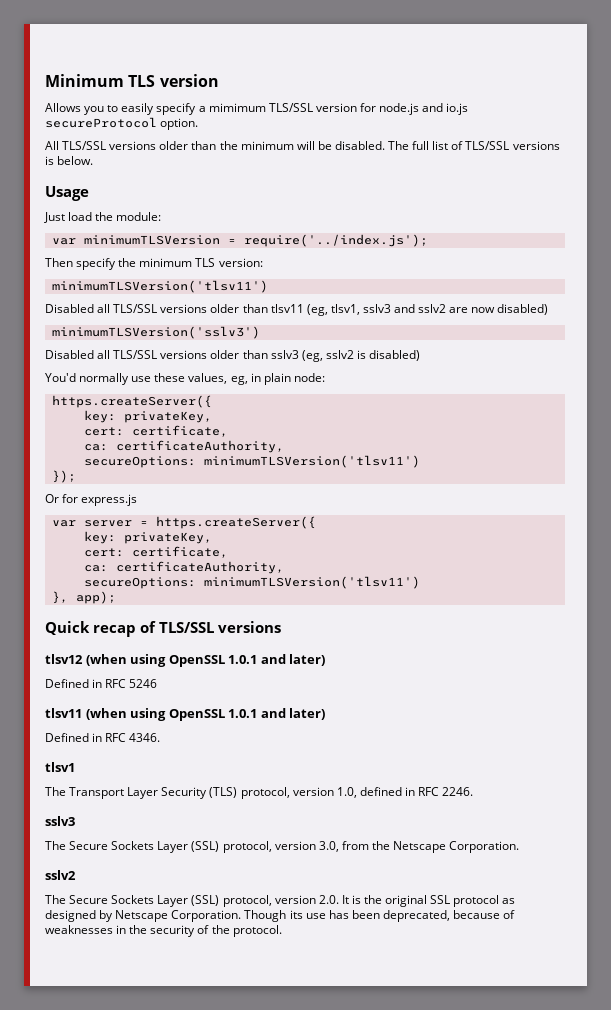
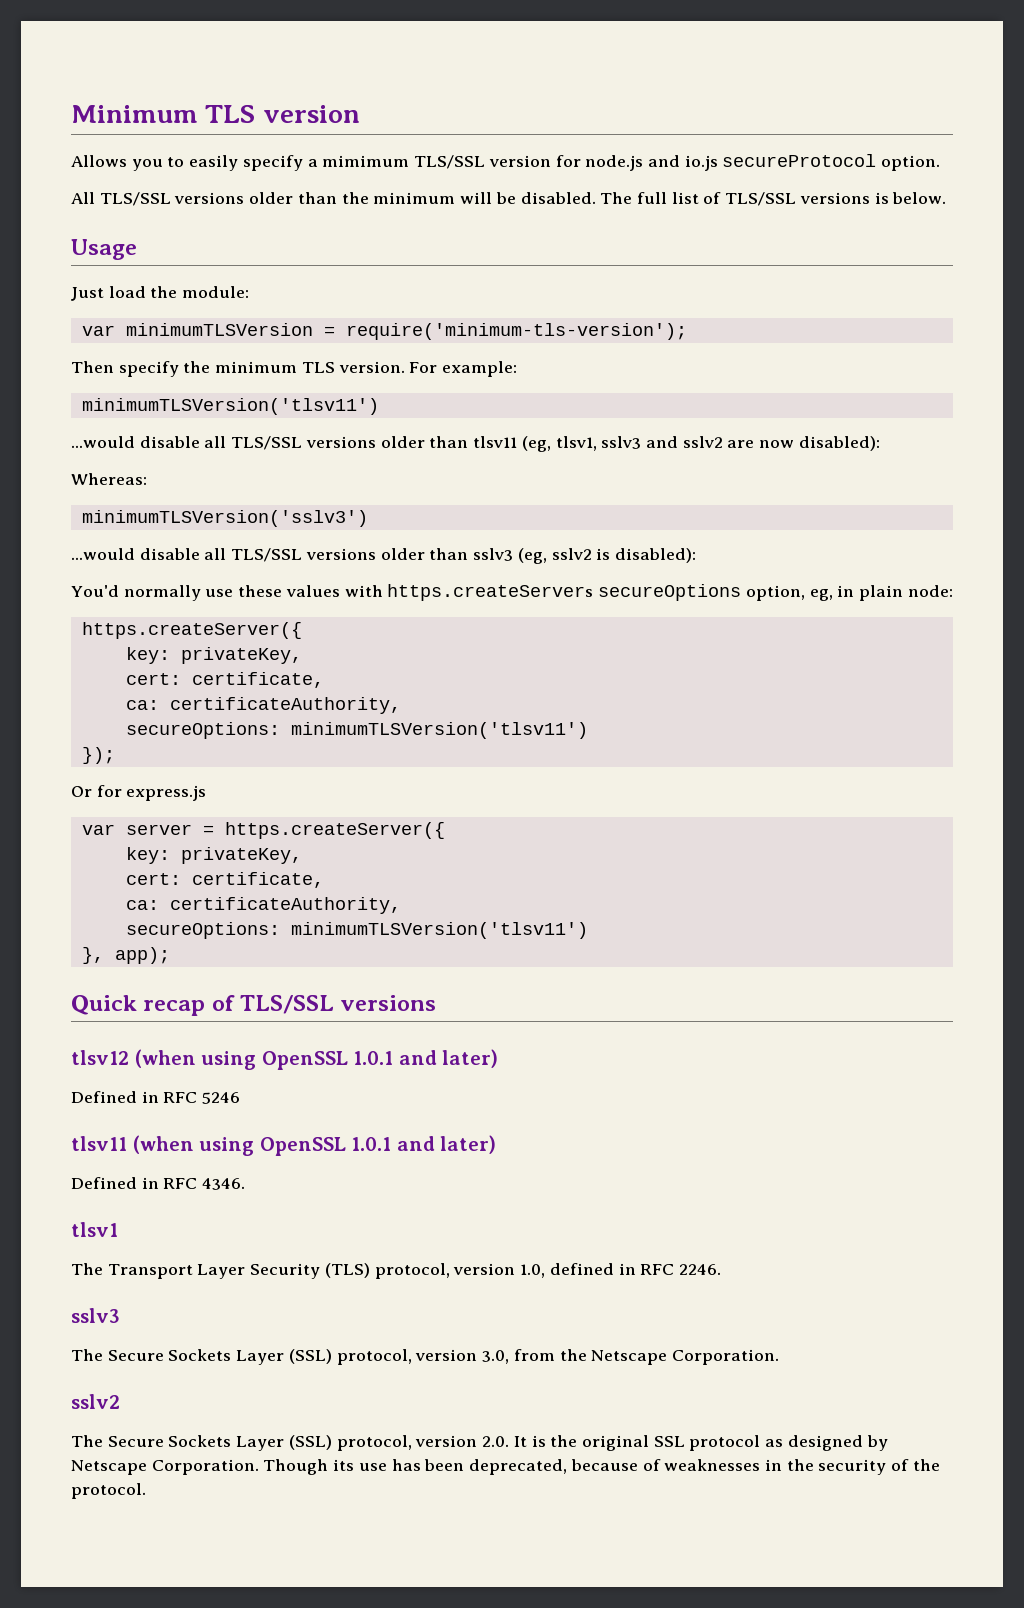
- var minimumTLSVersion = require('../index.js');
+ var minimumTLSVersion = require('minimum-tls-version');
- Then specify the minimum TLS version:
+ Then specify the minimum TLS version. For example:
  minimumTLSVersion('tlsv11')
- Disabled all TLS/SSL versions older than tlsv11 (eg, tlsv1, sslv3 and sslv2 are now disabled)
+ ...would disable all TLS/SSL versions older than tlsv11 (eg, tlsv1, sslv3 and sslv2 are now disabled):
+ Whereas:
- Disabled all TLS/SSL versions older than sslv3 (eg, sslv2 is disabled)
+ ...would disable all TLS/SSL versions older than sslv3 (eg, sslv2 is disabled):
- You'd normally use these values, eg, in plain node:
+ You'd normally use these values with https.createServers secureOptions option, eg, in plain node:

